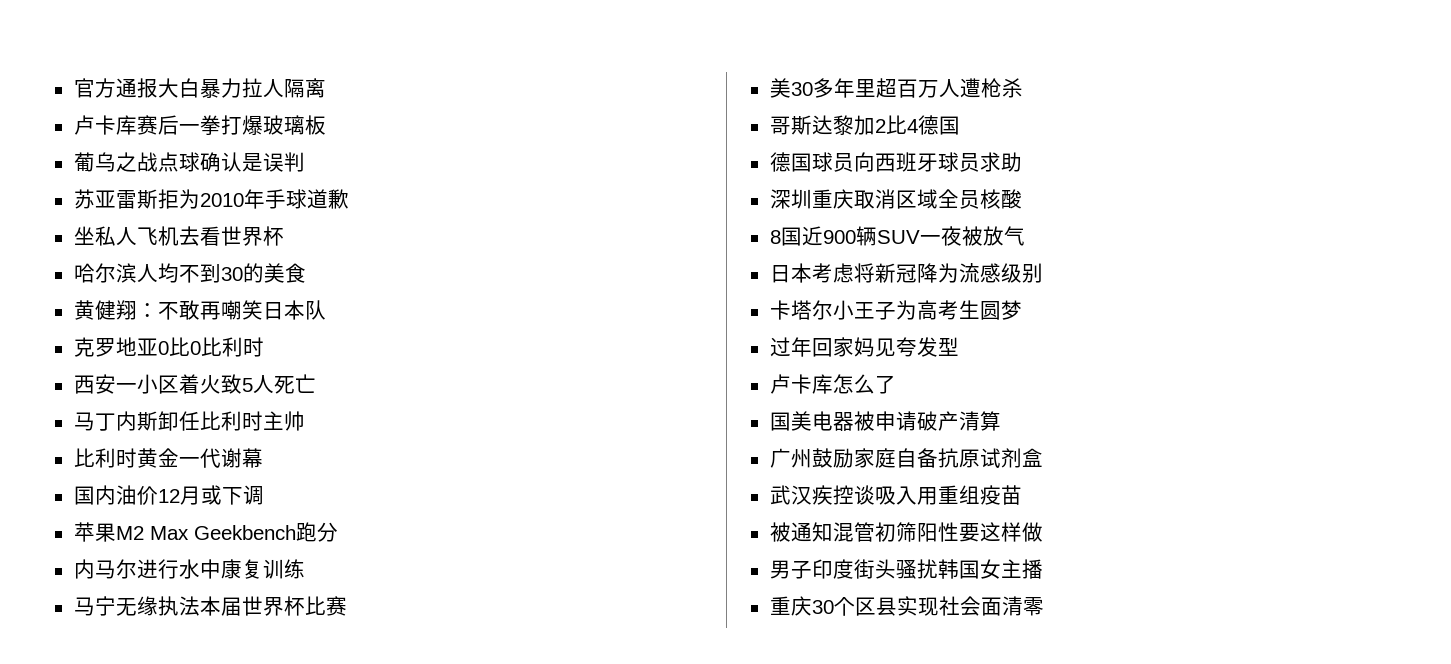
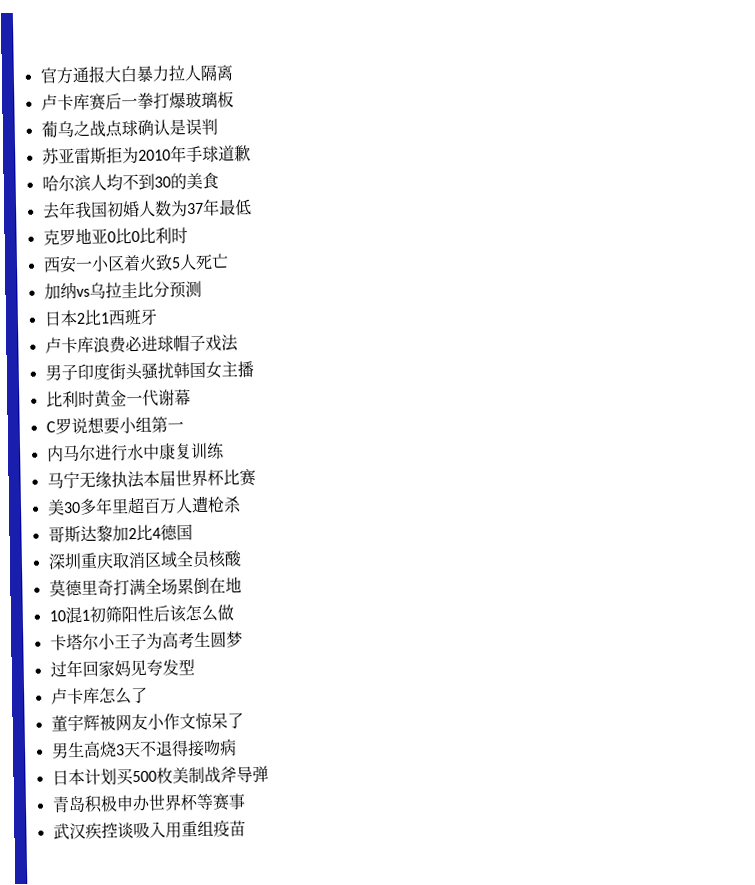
- 坐私人飞机去看世界杯
- 黄健翔：不敢再嘲笑日本队
+ 去年我国初婚人数为37年最低
- 马丁内斯卸任比利时主帅
+ 加纳vs乌拉圭比分预测
+ 日本2比1西班牙
+ 卢卡库浪费必进球帽子戏法
+ 男子印度街头骚扰韩国女主播
- 国内油价12月或下调
- 苹果M2 Max Geekbench跑分
+ C罗说想要小组第一
- 德国球员向西班牙球员求助
- 8国近900辆SUV一夜被放气
- 日本考虑将新冠降为流感级别
+ 莫德里奇打满全场累倒在地
+ 10混1初筛阳性后该怎么做
- 国美电器被申请破产清算
- 广州鼓励家庭自备抗原试剂盒
+ 董宇辉被网友小作文惊呆了
+ 男生高烧3天不退得接吻病
+ 日本计划买500枚美制战斧导弹
+ 青岛积极申办世界杯等赛事
- 被通知混管初筛阳性要这样做
- 男子印度街头骚扰韩国女主播
- 重庆30个区县实现社会面清零

